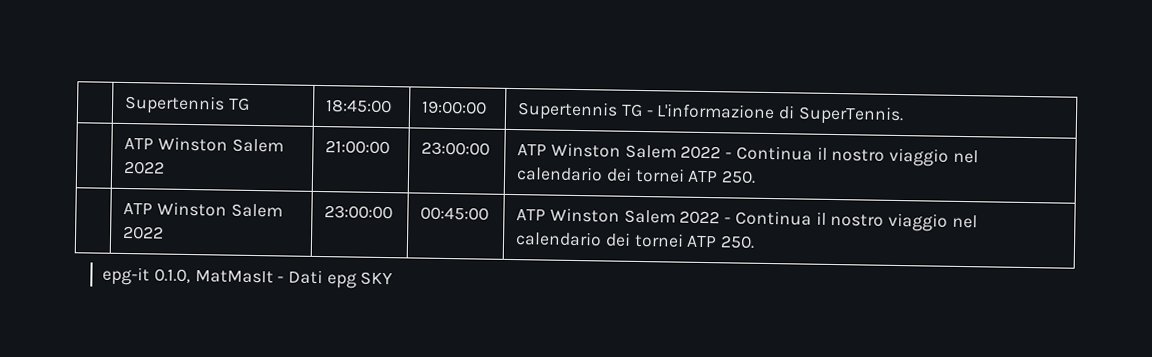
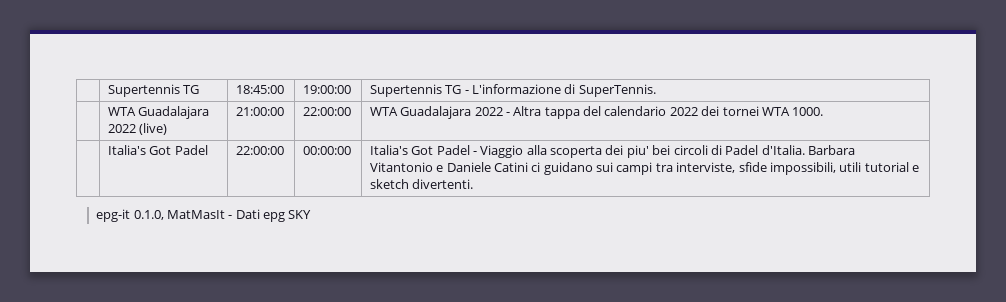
- | ATP Winston Salem 2022 | 21:00:00 | 23:00:00 | ATP Winston Salem 2022 - Continua il nostro viaggio nel calendario dei tornei ATP 250.
- | ATP Winston Salem 2022 | 23:00:00 | 00:45:00 | ATP Winston Salem 2022 - Continua il nostro viaggio nel calendario dei tornei ATP 250.
+ | WTA Guadalajara 2022 (live) | 21:00:00 | 22:00:00 | WTA Guadalajara 2022 - Altra tappa del calendario 2022 dei tornei WTA 1000.
+ | Italia's Got Padel | 22:00:00 | 00:00:00 | Italia's Got Padel - Viaggio alla scoperta dei piu' bei circoli di Padel d'Italia. Barbara Vitantonio e Daniele Catini ci guidano sui campi tra interviste, sfide impossibili, utili tutorial e sketch divertenti.

